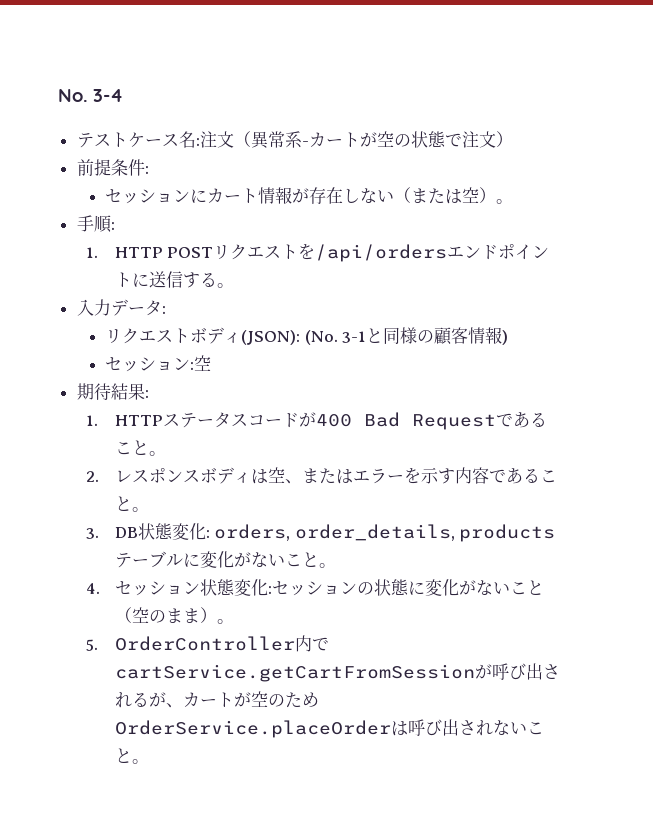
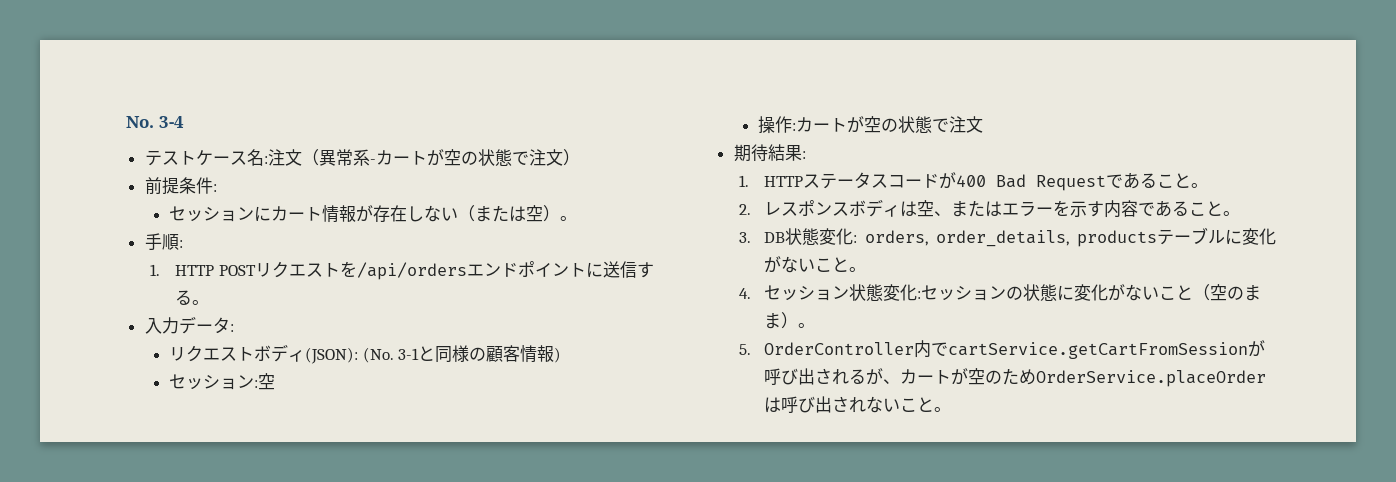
+ 操作:カートが空の状態で注文

